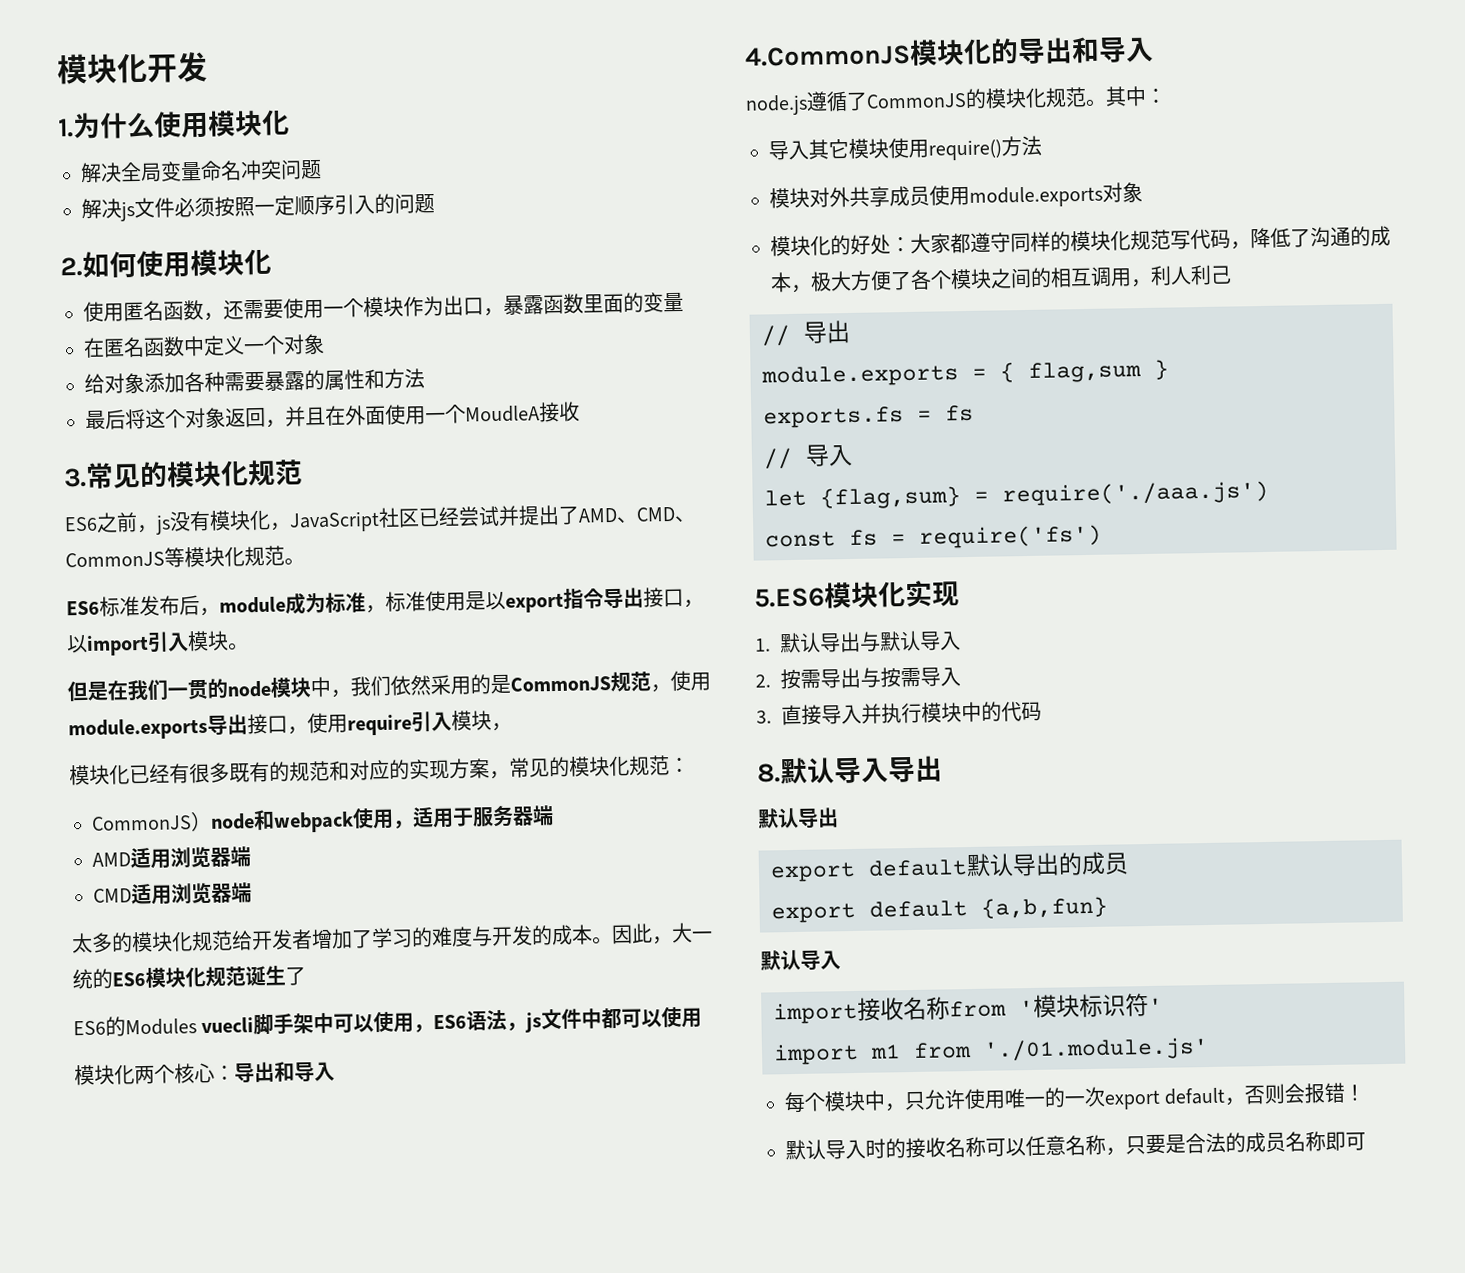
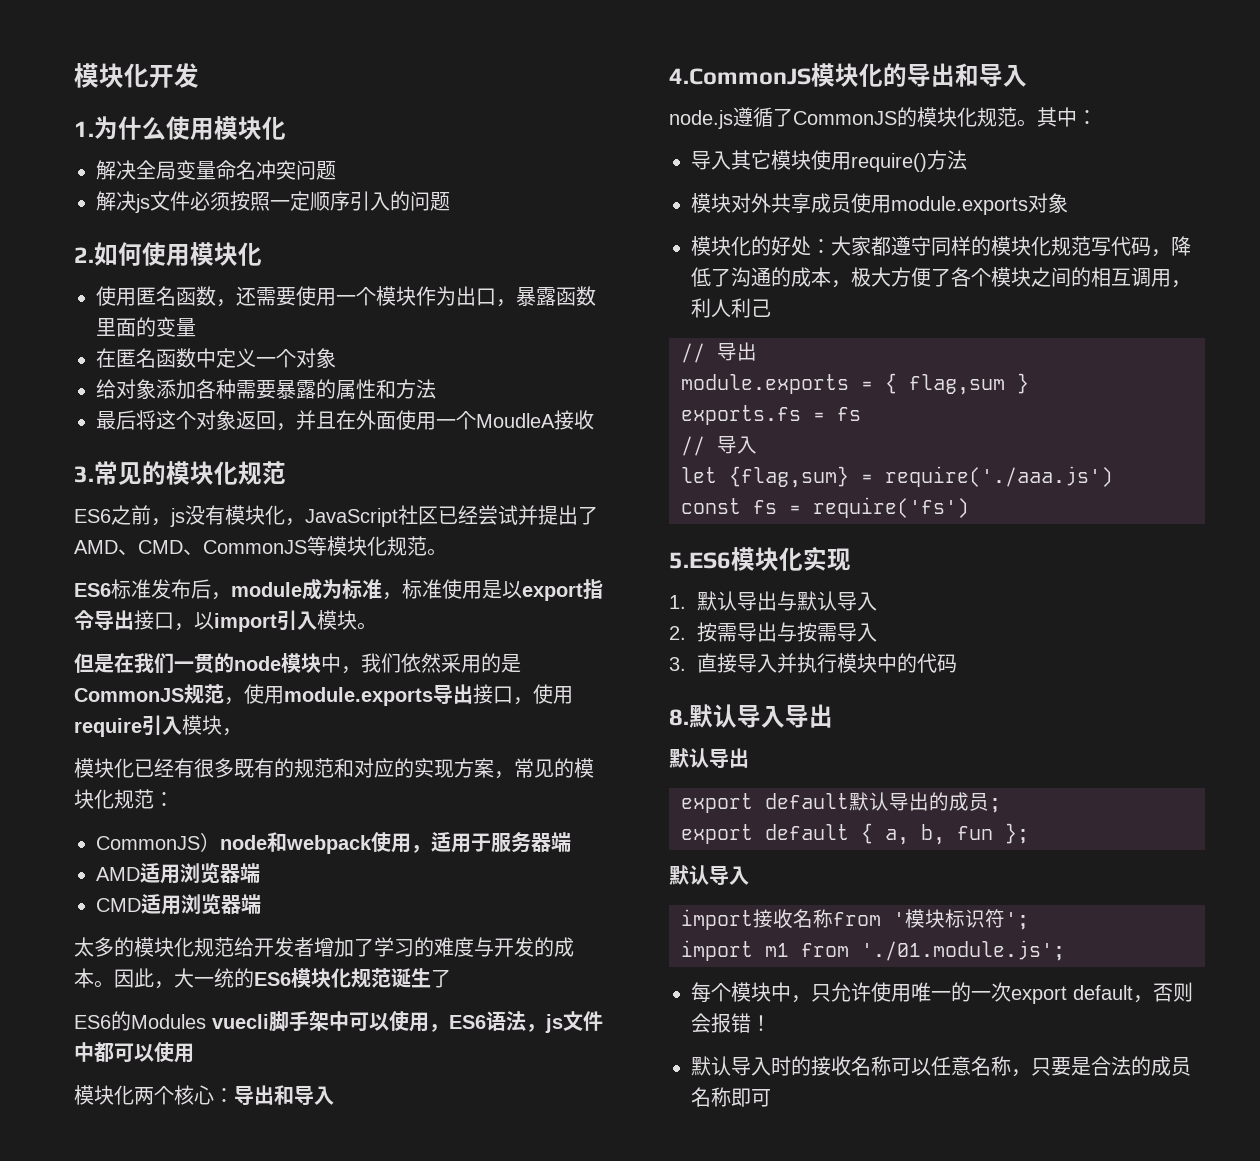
- export default默认导出的成员
- export default {a,b,fun}
+ export default默认导出的成员;
+ export default { a, b, fun };
- import接收名称from '模块标识符'
+ import接收名称from '模块标识符';
- import m1 from './01.module.js'
+ import m1 from './01.module.js';

